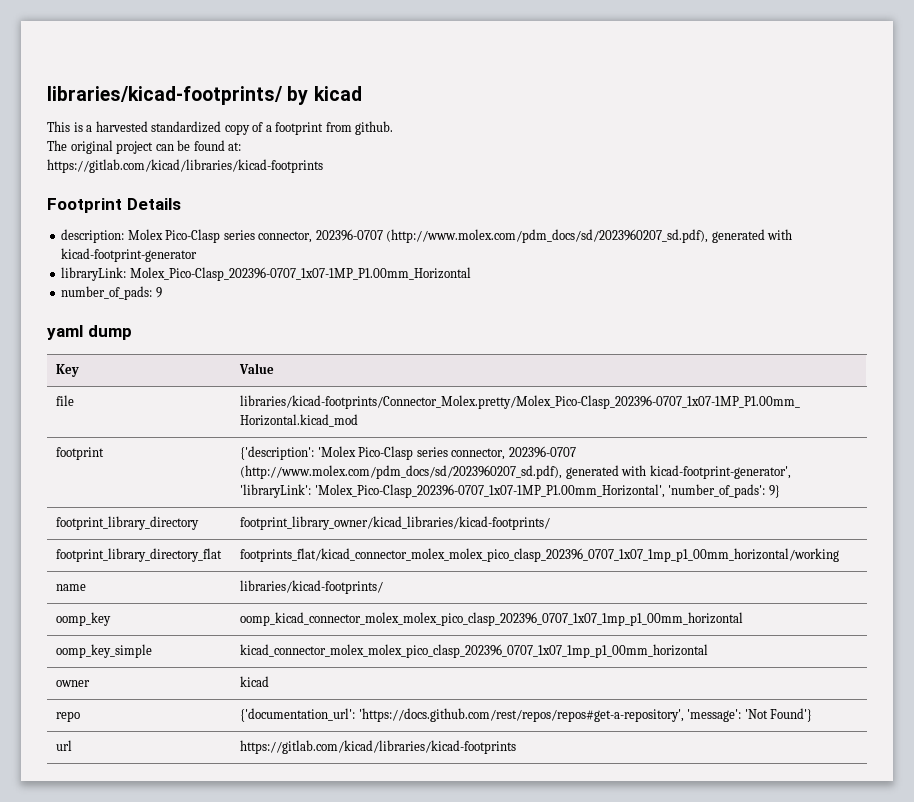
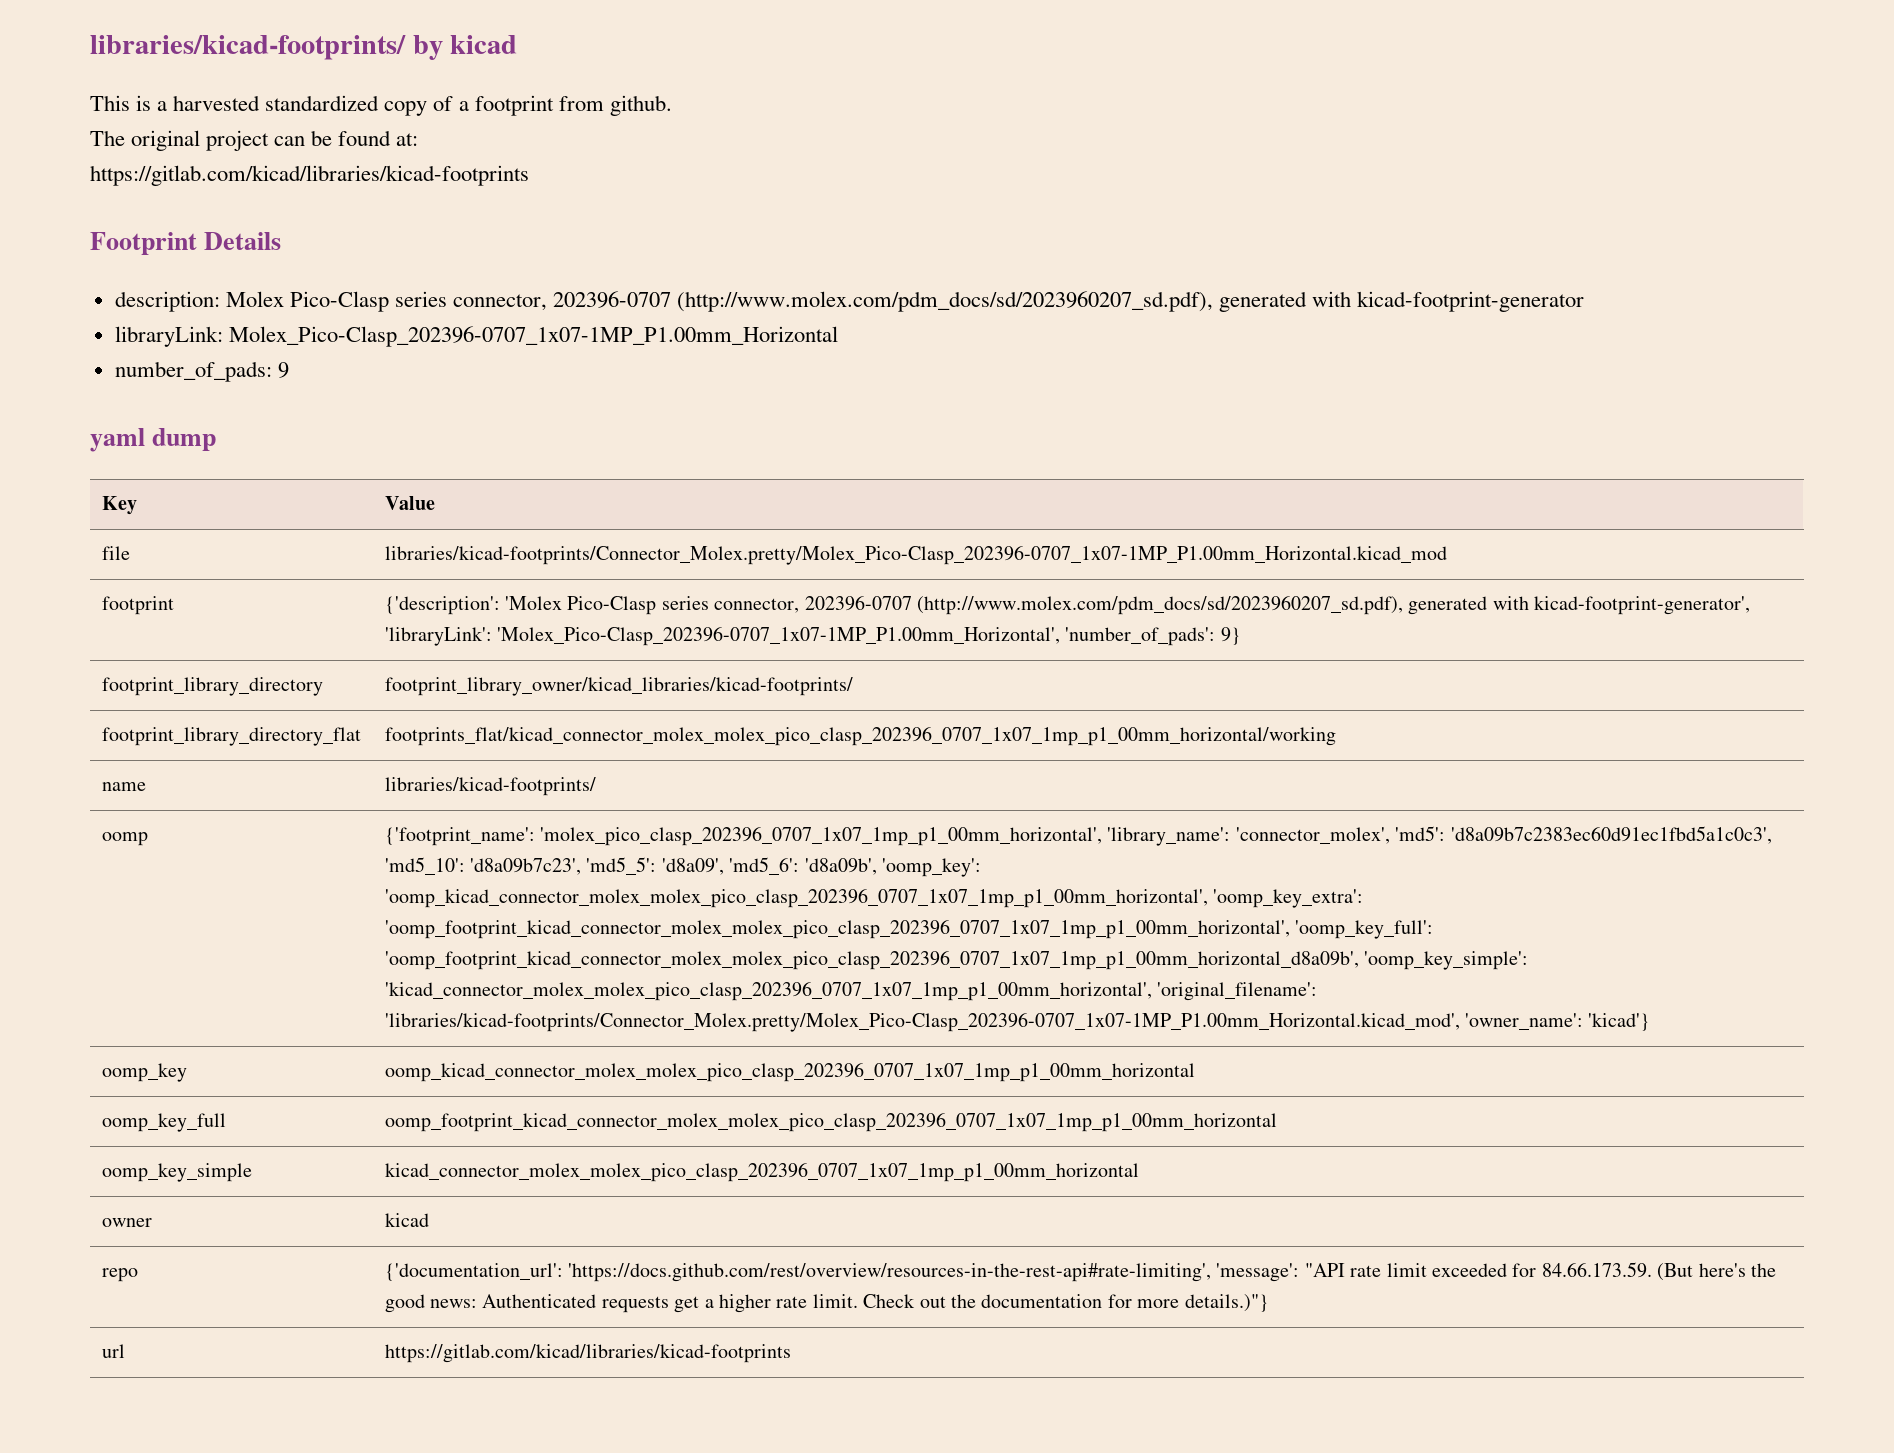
+ oomp | {'footprint_name': 'molex_pico_clasp_202396_0707_1x07_1mp_p1_00mm_horizontal', 'library_name': 'connector_molex', 'md5': 'd8a09b7c2383ec60d91ec1fbd5a1c0c3', 'md5_10': 'd8a09b7c23', 'md5_5': 'd8a09', 'md5_6': 'd8a09b', 'oomp_key': 'oomp_kicad_connector_molex_molex_pico_clasp_202396_0707_1x07_1mp_p1_00mm_horizontal', 'oomp_key_extra': 'oomp_footprint_kicad_connector_molex_molex_pico_clasp_202396_0707_1x07_1mp_p1_00mm_horizontal', 'oomp_key_full': 'oomp_footprint_kicad_connector_molex_molex_pico_clasp_202396_0707_1x07_1mp_p1_00mm_horizontal_d8a09b', 'oomp_key_simple': 'kicad_connector_molex_molex_pico_clasp_202396_0707_1x07_1mp_p1_00mm_horizontal', 'original_filename': 'libraries/kicad-footprints/Connector_Molex.pretty/Molex_Pico-Clasp_202396-0707_1x07-1MP_P1.00mm_Horizontal.kicad_mod', 'owner_name': 'kicad'}
+ oomp_key_full | oomp_footprint_kicad_connector_molex_molex_pico_clasp_202396_0707_1x07_1mp_p1_00mm_horizontal
- repo | {'documentation_url': 'https://docs.github.com/rest/repos/repos#get-a-repository', 'message': 'Not Found'}
+ repo | {'documentation_url': 'https://docs.github.com/rest/overview/resources-in-the-rest-api#rate-limiting', 'message': "API rate limit exceeded for 84.66.173.59. (But here's the good news: Authenticated requests get a higher rate limit. Check out the documentation for more details.)"}

